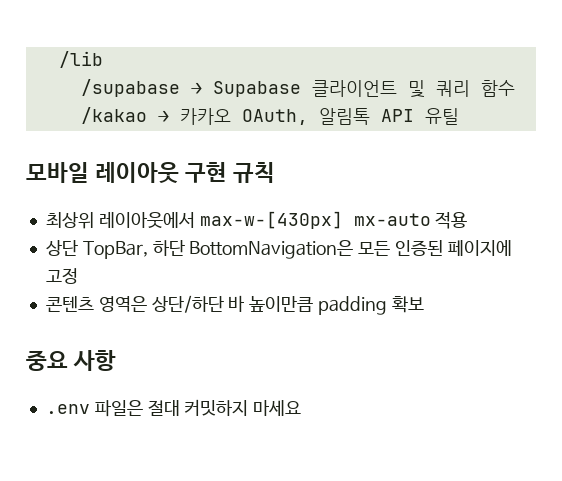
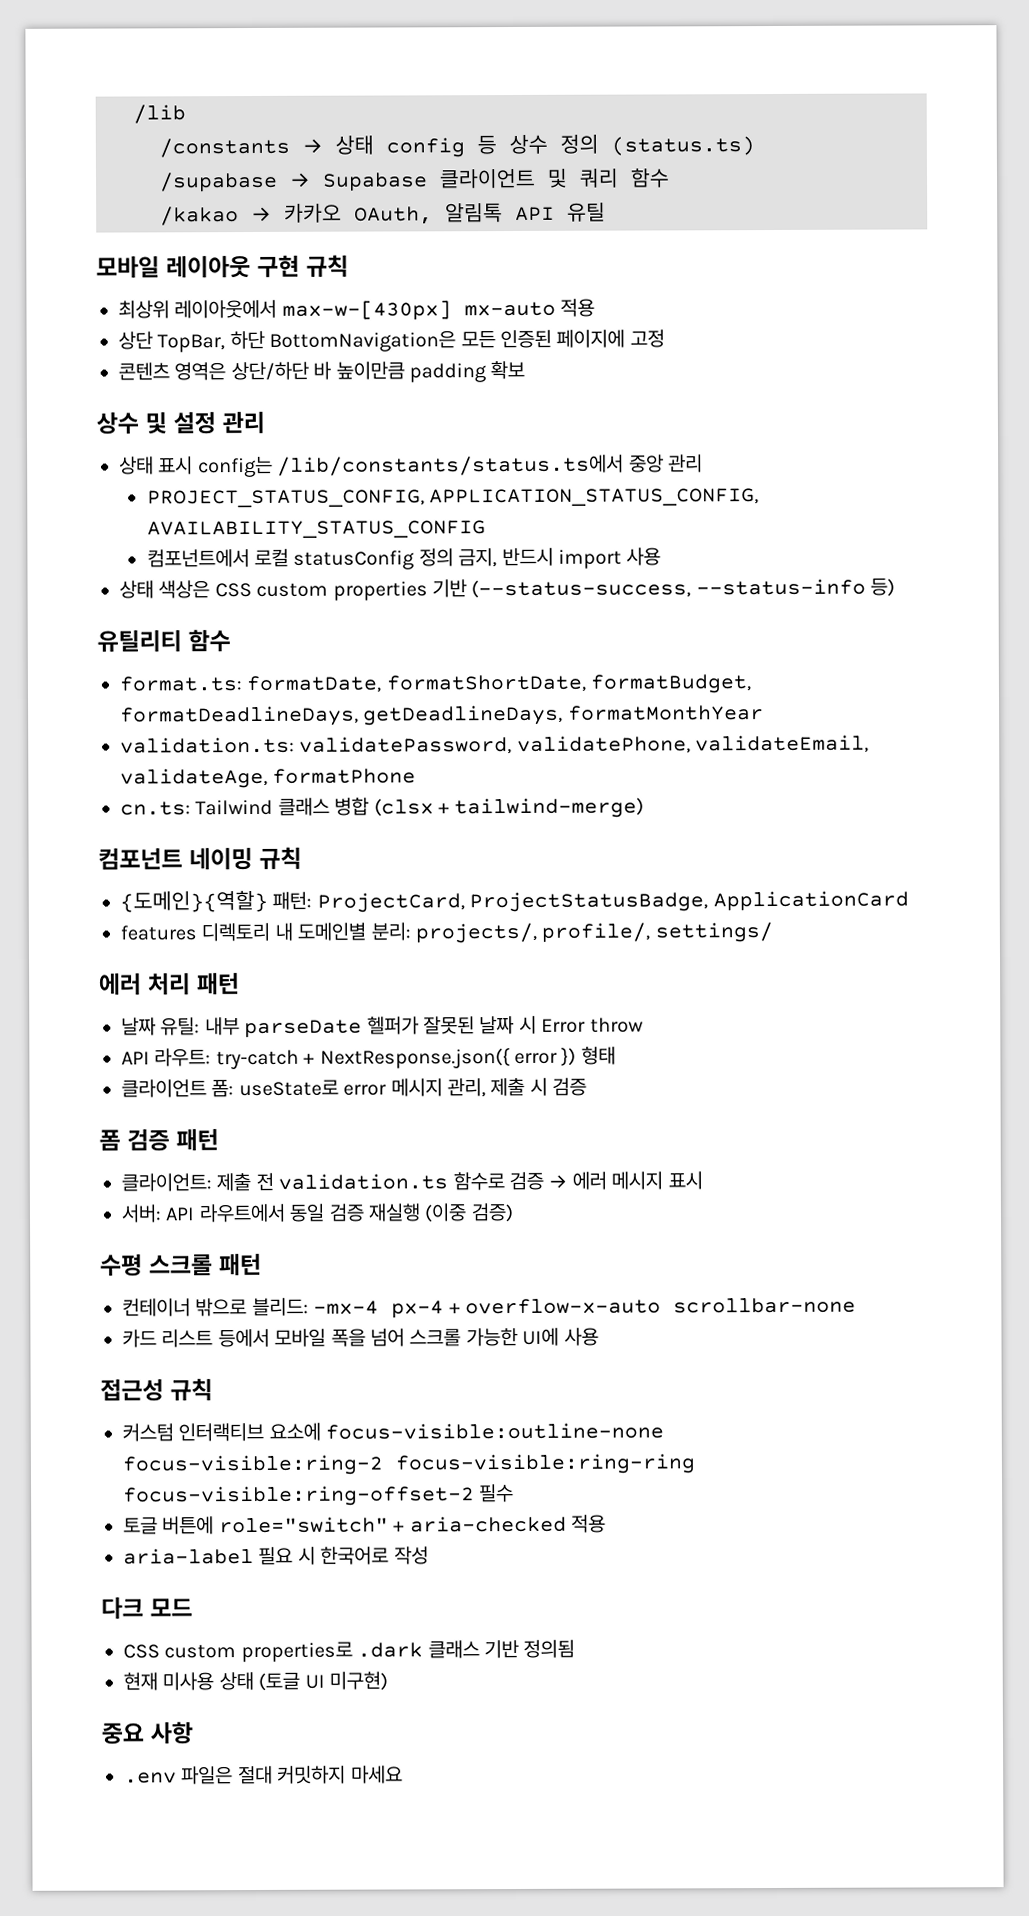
+ /constants → 상태 config 등 상수 정의 (status.ts)
+ 상수 및 설정 관리
+ 상태 표시 config는 /lib/constants/status.ts에서 중앙 관리
+ PROJECT_STATUS_CONFIG, APPLICATION_STATUS_CONFIG, AVAILABILITY_STATUS_CONFIG
+ 컴포넌트에서 로컬 statusConfig 정의 금지, 반드시 import 사용
+ 상태 색상은 CSS custom properties 기반 (--status-success, --status-info 등)
+ 유틸리티 함수
+ format.ts: formatDate, formatShortDate, formatBudget, formatDeadlineDays, getDeadlineDays, formatMonthYear
+ validation.ts: validatePassword, validatePhone, validateEmail, validateAge, formatPhone
+ cn.ts: Tailwind 클래스 병합 (clsx + tailwind-merge)
+ 컴포넌트 네이밍 규칙
+ {도메인}{역할} 패턴: ProjectCard, ProjectStatusBadge, ApplicationCard
+ features 디렉토리 내 도메인별 분리: projects/, profile/, settings/
+ 에러 처리 패턴
+ 날짜 유틸: 내부 parseDate 헬퍼가 잘못된 날짜 시 Error throw
+ API 라우트: try-catch + NextResponse.json({ error }) 형태
+ 클라이언트 폼: useState로 error 메시지 관리, 제출 시 검증
+ 폼 검증 패턴
+ 클라이언트: 제출 전 validation.ts 함수로 검증 → 에러 메시지 표시
+ 서버: API 라우트에서 동일 검증 재실행 (이중 검증)
+ 수평 스크롤 패턴
+ 컨테이너 밖으로 블리드: -mx-4 px-4 + overflow-x-auto scrollbar-none
+ 카드 리스트 등에서 모바일 폭을 넘어 스크롤 가능한 UI에 사용
+ 접근성 규칙
+ 커스텀 인터랙티브 요소에 focus-visible:outline-none focus-visible:ring-2 focus-visible:ring-ring focus-visible:ring-offset-2 필수
+ 토글 버튼에 role="switch" + aria-checked 적용
+ aria-label 필요 시 한국어로 작성
+ 다크 모드
+ CSS custom properties로 .dark 클래스 기반 정의됨
+ 현재 미사용 상태 (토글 UI 미구현)

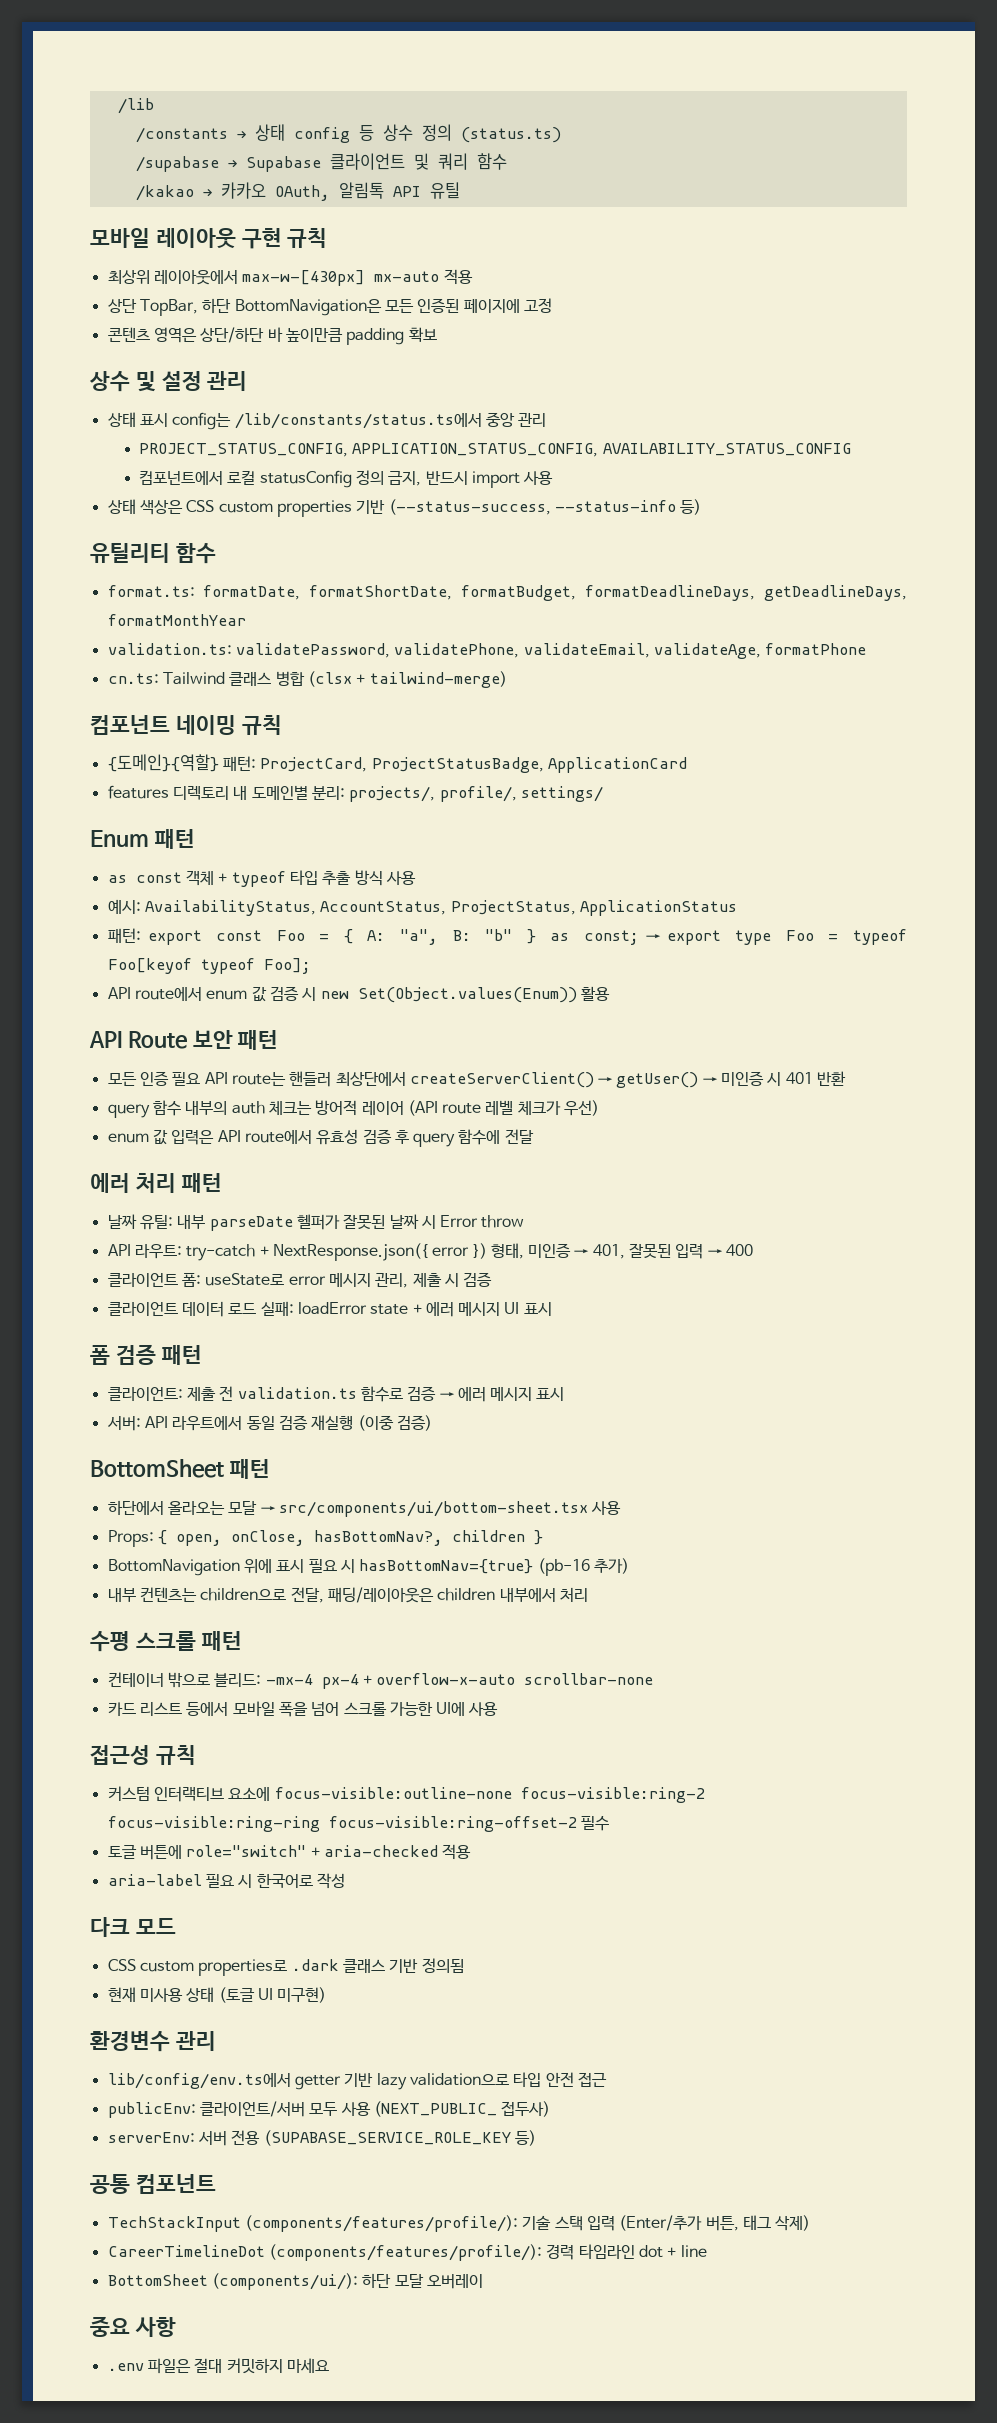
+ Enum 패턴
+ as const 객체 + typeof 타입 추출 방식 사용
+ 예시: AvailabilityStatus, AccountStatus, ProjectStatus, ApplicationStatus
+ 패턴: export const Foo = { A: "a", B: "b" } as const; → export type Foo = typeof Foo[keyof typeof Foo];
+ API route에서 enum 값 검증 시 new Set(Object.values(Enum)) 활용
+ API Route 보안 패턴
+ 모든 인증 필요 API route는 핸들러 최상단에서 createServerClient() → getUser() → 미인증 시 401 반환
+ query 함수 내부의 auth 체크는 방어적 레이어 (API route 레벨 체크가 우선)
+ enum 값 입력은 API route에서 유효성 검증 후 query 함수에 전달
- API 라우트: try-catch + NextResponse.json({ error }) 형태
+ API 라우트: try-catch + NextResponse.json({ error }) 형태, 미인증 → 401, 잘못된 입력 → 400
+ 클라이언트 데이터 로드 실패: loadError state + 에러 메시지 UI 표시
+ BottomSheet 패턴
+ 하단에서 올라오는 모달 → src/components/ui/bottom-sheet.tsx 사용
+ Props: { open, onClose, hasBottomNav?, children }
+ BottomNavigation 위에 표시 필요 시 hasBottomNav={true} (pb-16 추가)
+ 내부 컨텐츠는 children으로 전달, 패딩/레이아웃은 children 내부에서 처리
+ 환경변수 관리
+ lib/config/env.ts에서 getter 기반 lazy validation으로 타입 안전 접근
+ publicEnv: 클라이언트/서버 모두 사용 (NEXT_PUBLIC_ 접두사)
+ serverEnv: 서버 전용 (SUPABASE_SERVICE_ROLE_KEY 등)
+ 공통 컴포넌트
+ TechStackInput (components/features/profile/): 기술 스택 입력 (Enter/추가 버튼, 태그 삭제)
+ CareerTimelineDot (components/features/profile/): 경력 타임라인 dot + line
+ BottomSheet (components/ui/): 하단 모달 오버레이

